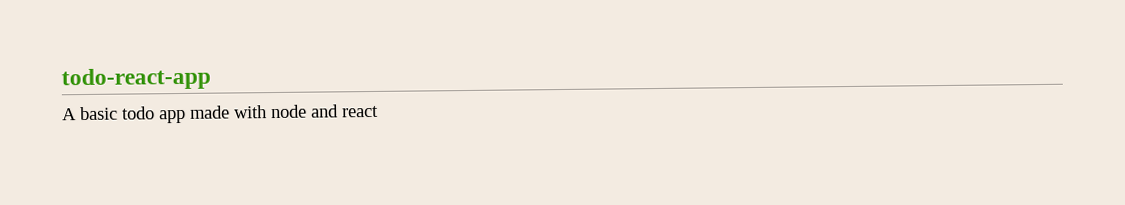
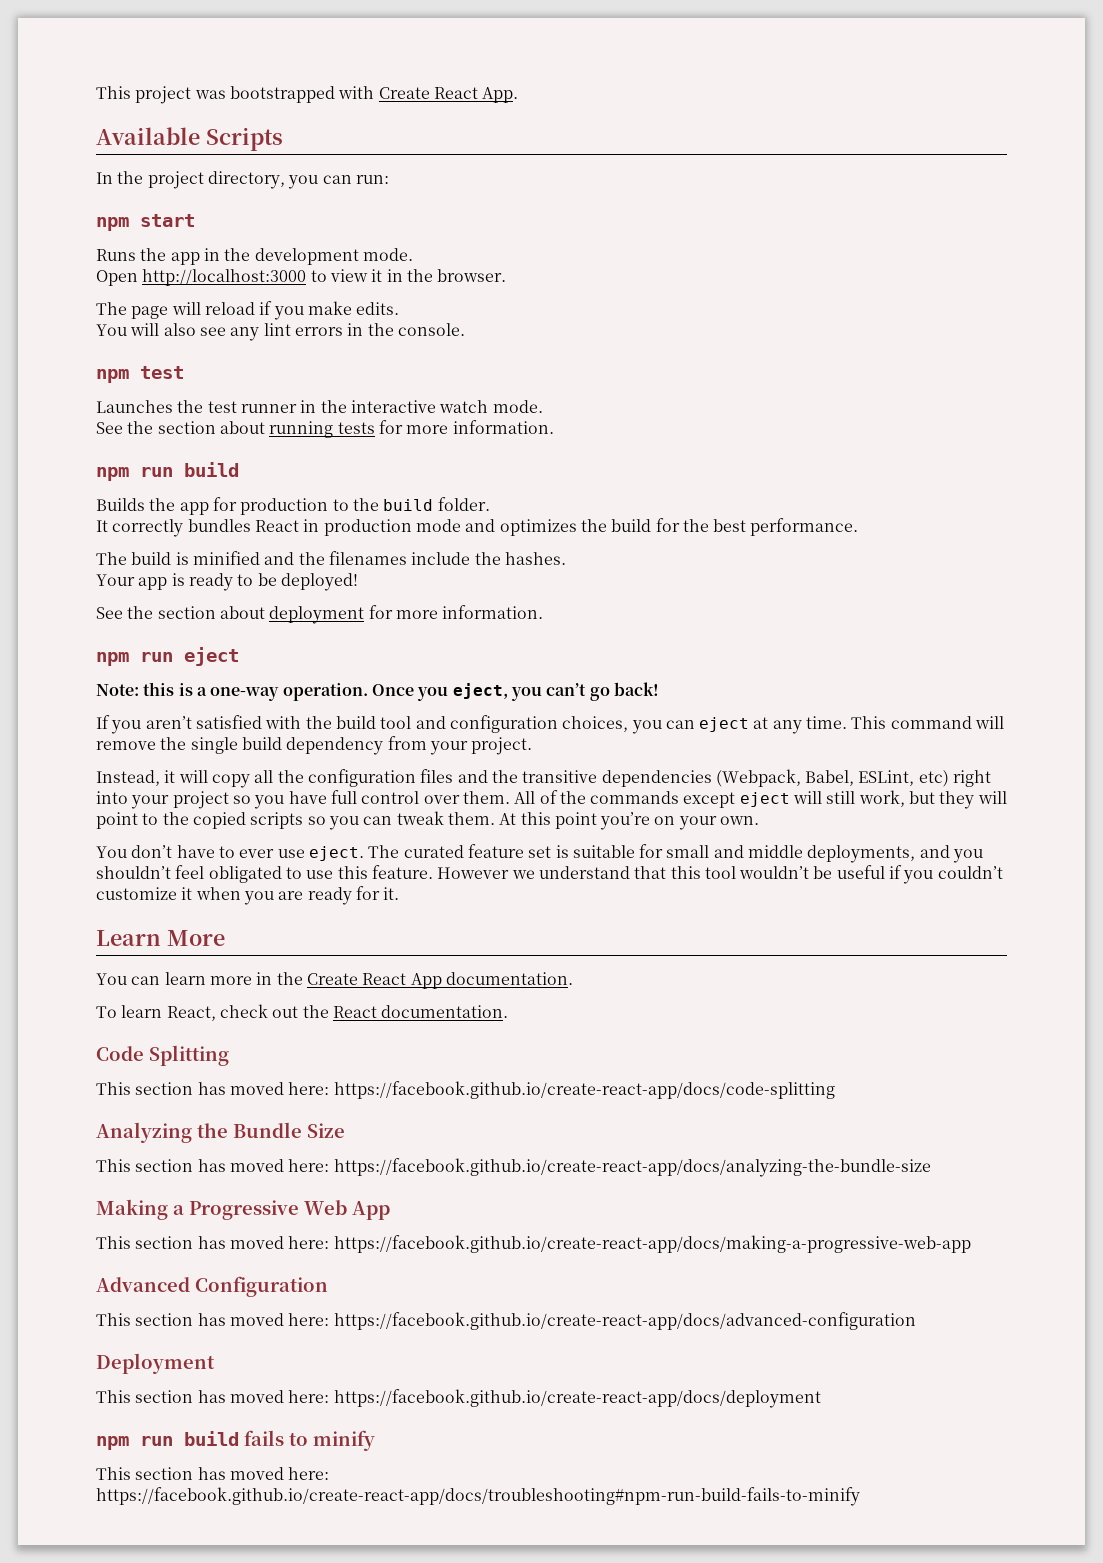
- todo-react-app
- A basic todo app made with node and react
+ This project was bootstrapped with Create React App.
+ Available Scripts
+ In the project directory, you can run:
+ npm start
+ Runs the app in the development mode.
+ Open http://localhost:3000 to view it in the browser.
+ The page will reload if you make edits.
+ You will also see any lint errors in the console.
+ npm test
+ Launches the test runner in the interactive watch mode.
+ See the section about running tests for more information.
+ npm run build
+ Builds the app for production to the build folder.
+ It correctly bundles React in production mode and optimizes the build for the best performance.
+ The build is minified and the filenames include the hashes.
+ Your app is ready to be deployed!
+ See the section about deployment for more information.
+ npm run eject
+ Note: this is a one-way operation. Once you eject, you can’t go back!
+ If you aren’t satisfied with the build tool and configuration choices, you can eject at any time. This command will remove the single build dependency from your project.
+ Instead, it will copy all the configuration files and the transitive dependencies (Webpack, Babel, ESLint, etc) right into your project so you have full control over them. All of the commands except eject will still work, but they will point to the copied scripts so you can tweak them. At this point you’re on your own.
+ You don’t have to ever use eject. The curated feature set is suitable for small and middle deployments, and you shouldn’t feel obligated to use this feature. However we understand that this tool wouldn’t be useful if you couldn’t customize it when you are ready for it.
+ Learn More
+ You can learn more in the Create React App documentation.
+ To learn React, check out the React documentation.
+ Code Splitting
+ This section has moved here: https://facebook.github.io/create-react-app/docs/code-splitting
+ Analyzing the Bundle Size
+ This section has moved here: https://facebook.github.io/create-react-app/docs/analyzing-the-bundle-size
+ Making a Progressive Web App
+ This section has moved here: https://facebook.github.io/create-react-app/docs/making-a-progressive-web-app
+ Advanced Configuration
+ This section has moved here: https://facebook.github.io/create-react-app/docs/advanced-configuration
+ Deployment
+ This section has moved here: https://facebook.github.io/create-react-app/docs/deployment
+ npm run build fails to minify
+ This section has moved here: https://facebook.github.io/create-react-app/docs/troubleshooting#npm-run-build-fails-to-minify

